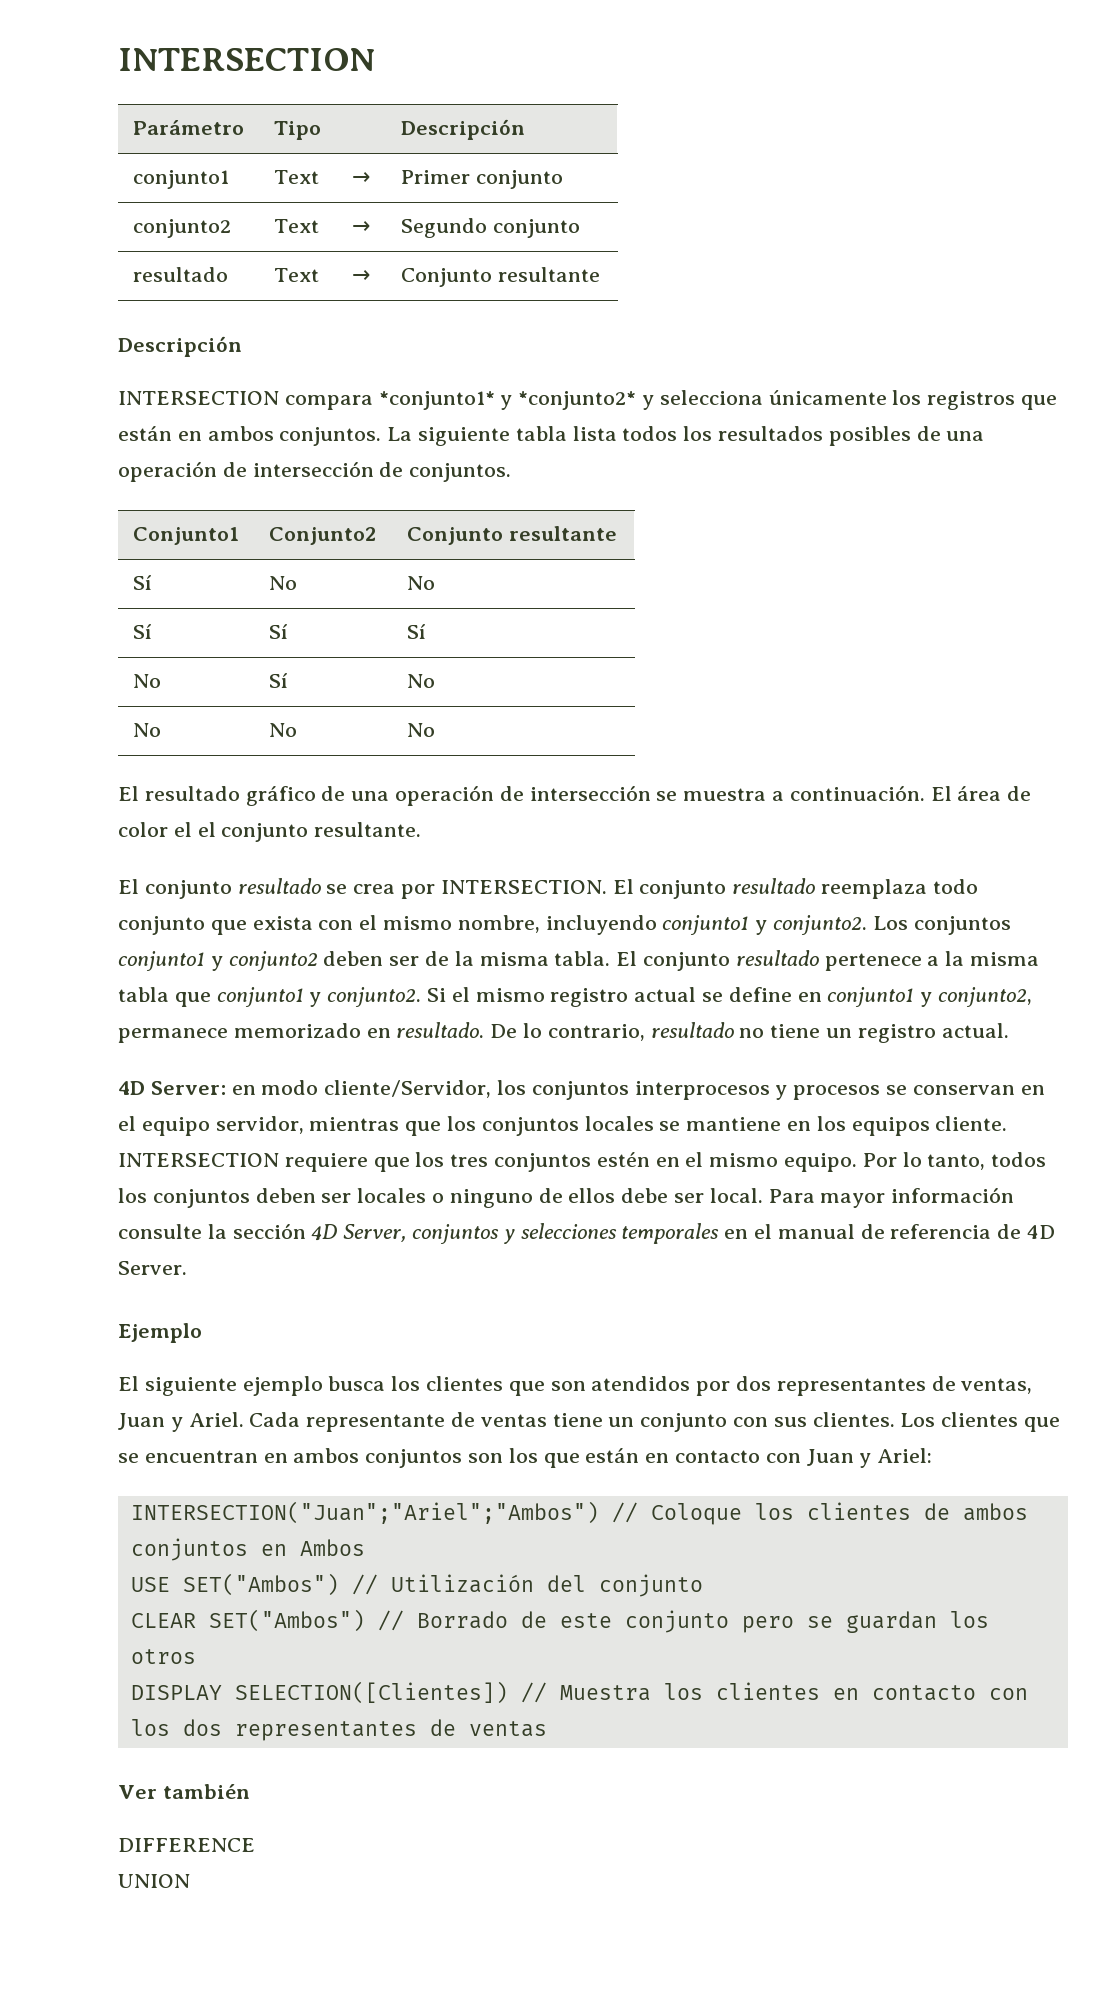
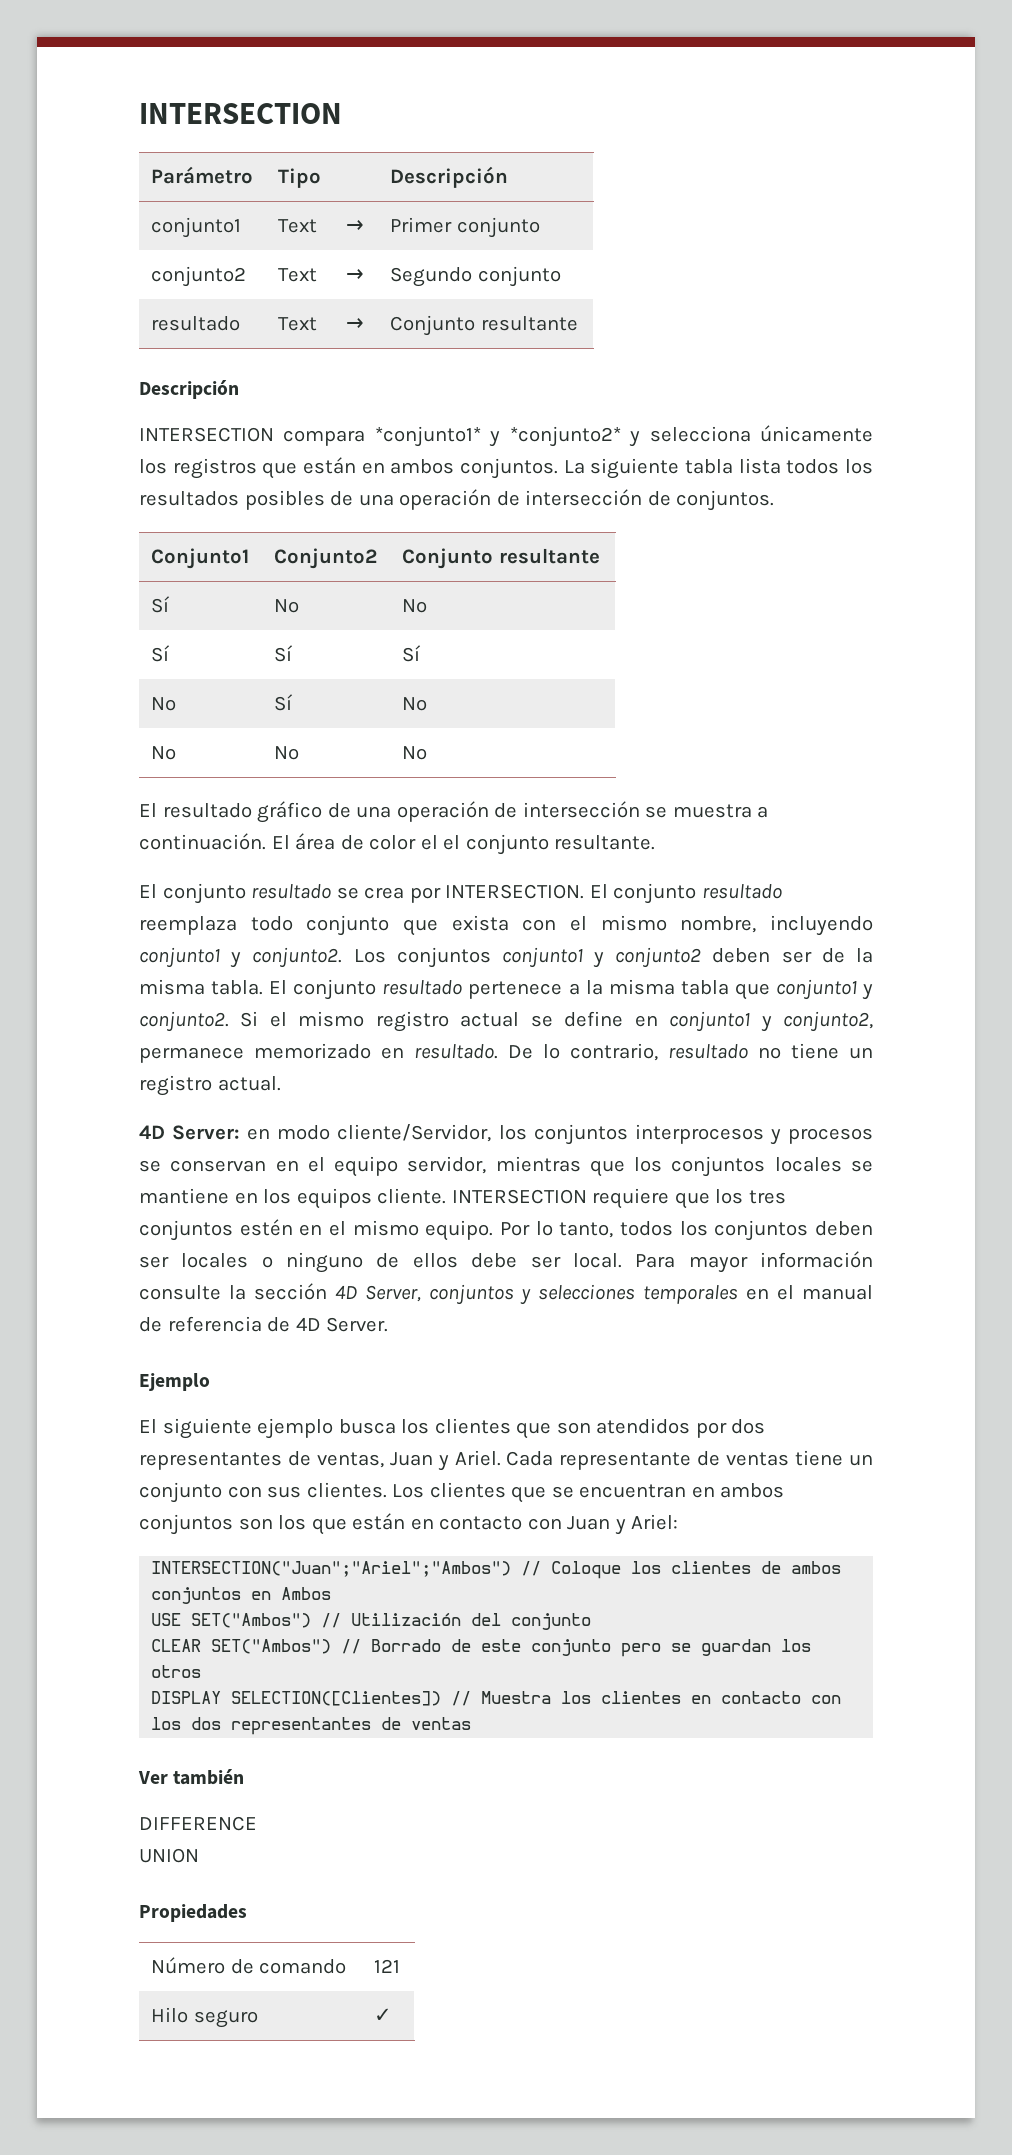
+ Propiedades
+ Número de comando | 121
+ Hilo seguro | ✓

